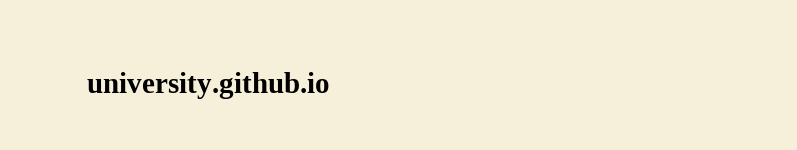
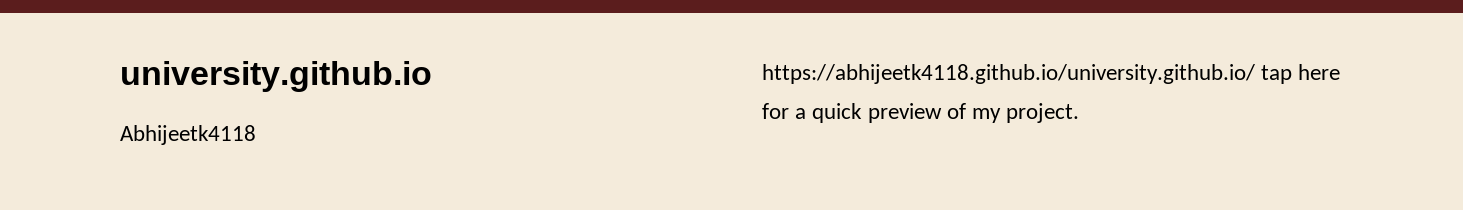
+ Abhijeetk4118 https://abhijeetk4118.github.io/university.github.io/ tap here for a quick preview of my project.

